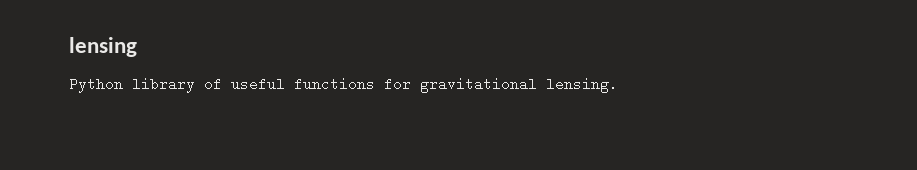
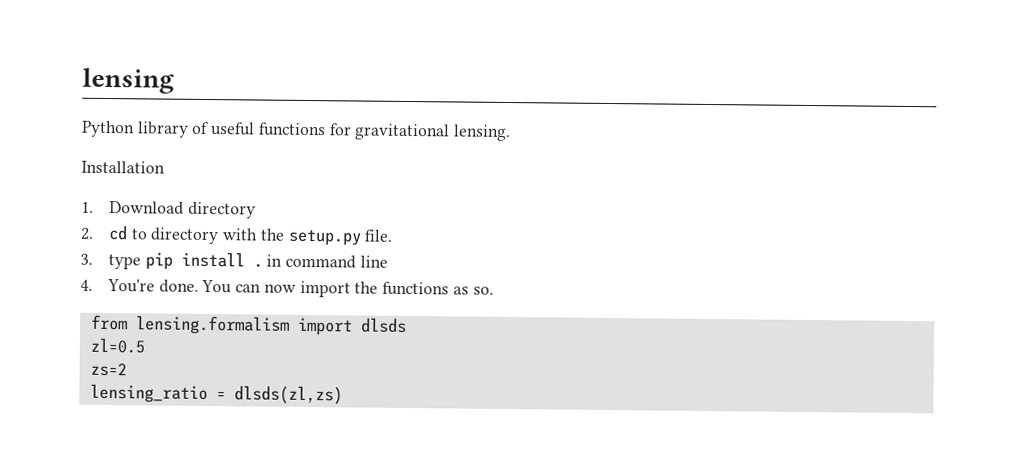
+ Installation
+ 1. Download directory
+ 2. cd to directory with the setup.py file.
+ 3. type pip install . in command line
+ 4. You're done. You can now import the functions as so.
+ from lensing.formalism import dlsds
+ zl=0.5
+ zs=2
+ lensing_ratio = dlsds(zl,zs)

